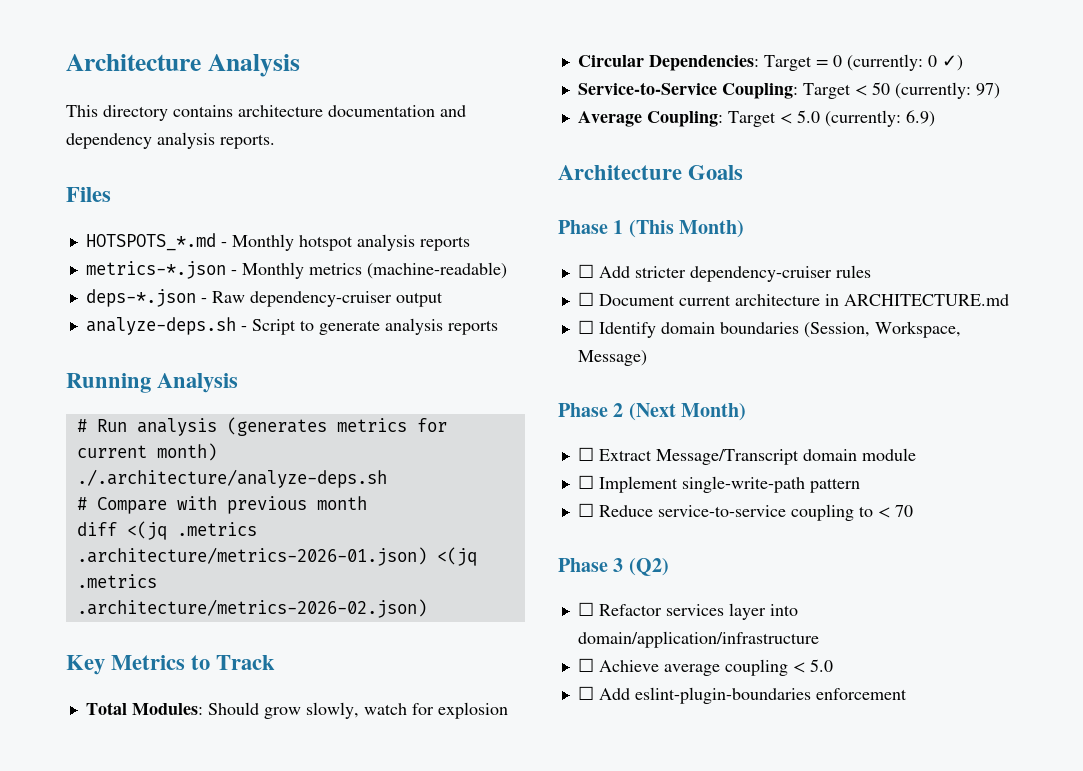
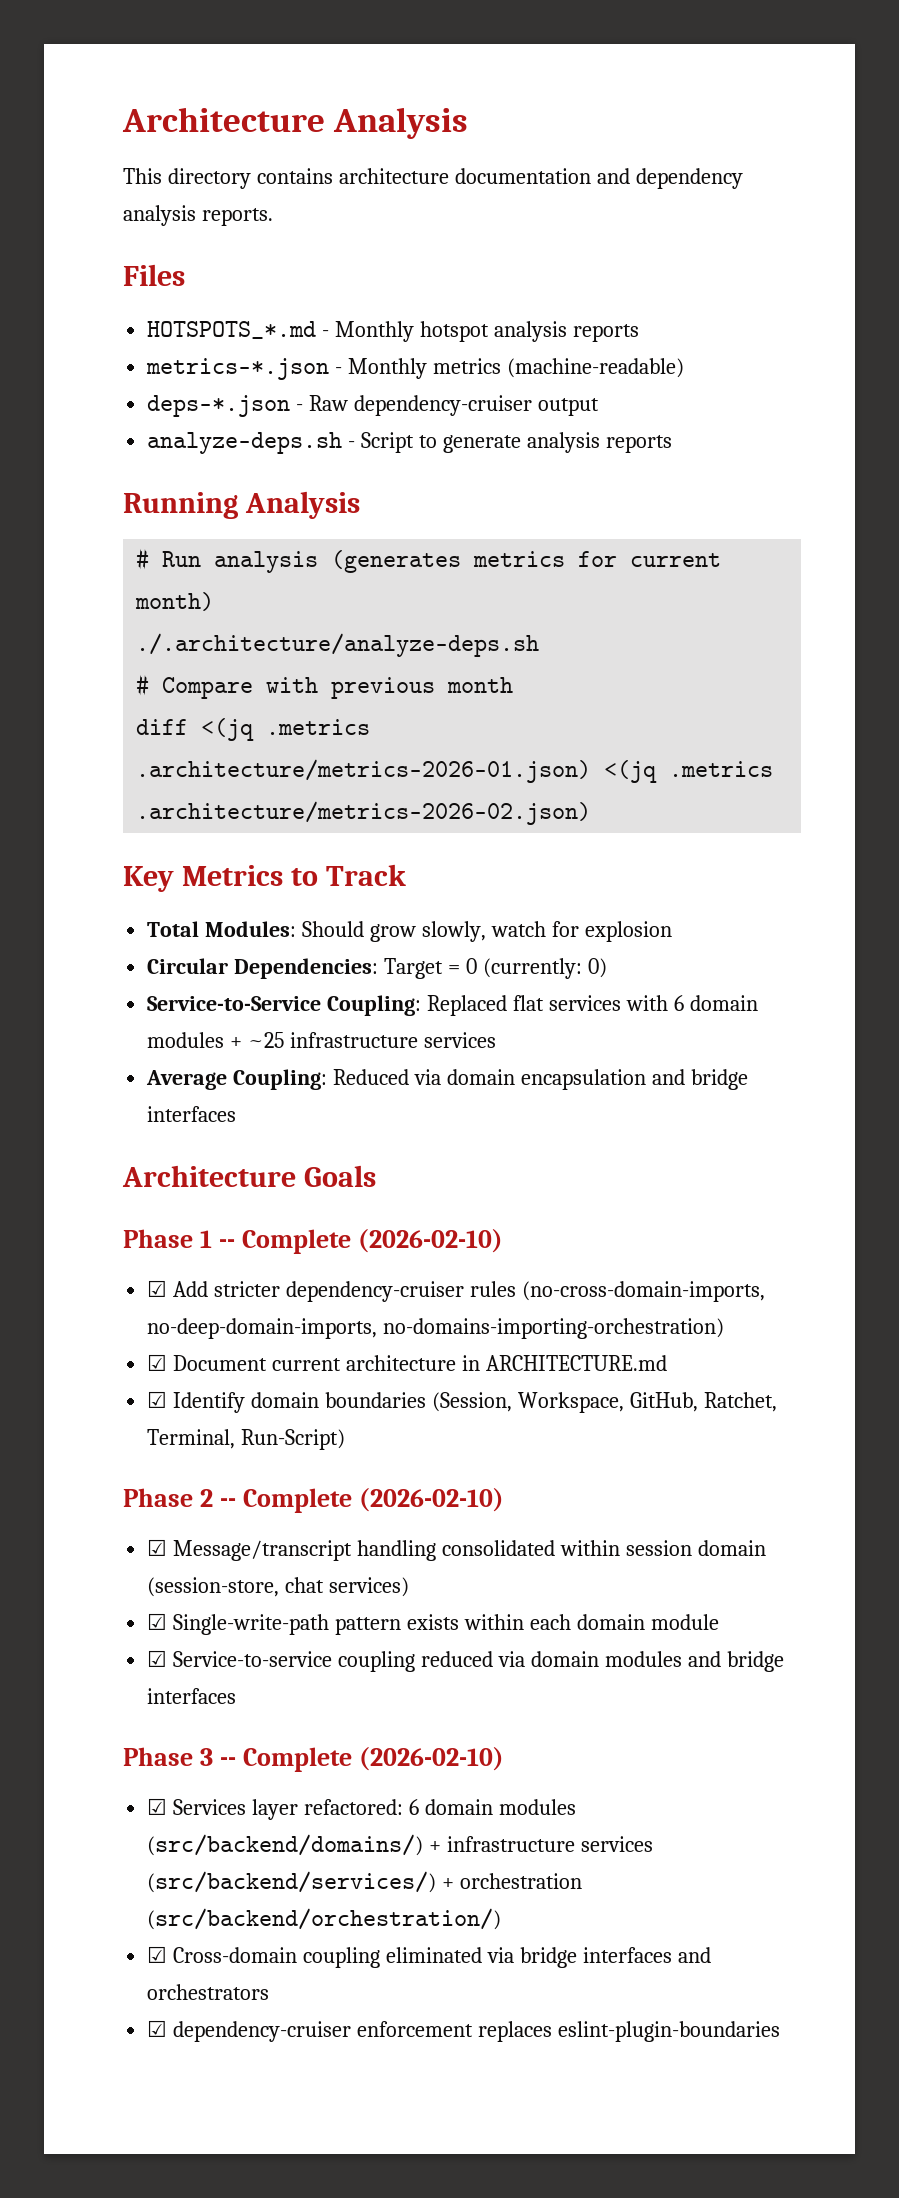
- Circular Dependencies: Target = 0 (currently: 0 ✓)
+ Circular Dependencies: Target = 0 (currently: 0)
- Service-to-Service Coupling: Target < 50 (currently: 97)
- Average Coupling: Target < 5.0 (currently: 6.9)
+ Service-to-Service Coupling: Replaced flat services with 6 domain modules + ~25 infrastructure services
+ Average Coupling: Reduced via domain encapsulation and bridge interfaces
- Phase 1 (This Month)
- ☐ Add stricter dependency-cruiser rules
- ☐ Document current architecture in ARCHITECTURE.md
+ Phase 1 -- Complete (2026-02-10)
+ ☑ Add stricter dependency-cruiser rules (no-cross-domain-imports, no-deep-domain-imports, no-domains-importing-orchestration)
+ ☑ Document current architecture in ARCHITECTURE.md
- ☐ Identify domain boundaries (Session, Workspace, Message)
- Phase 2 (Next Month)
- ☐ Extract Message/Transcript domain module
- ☐ Implement single-write-path pattern
- ☐ Reduce service-to-service coupling to < 70
- Phase 3 (Q2)
- ☐ Refactor services layer into domain/application/infrastructure
- ☐ Achieve average coupling < 5.0
- ☐ Add eslint-plugin-boundaries enforcement
+ ☑ Identify domain boundaries (Session, Workspace, GitHub, Ratchet, Terminal, Run-Script)
+ Phase 2 -- Complete (2026-02-10)
+ ☑ Message/transcript handling consolidated within session domain (session-store, chat services)
+ ☑ Single-write-path pattern exists within each domain module
+ ☑ Service-to-service coupling reduced via domain modules and bridge interfaces
+ Phase 3 -- Complete (2026-02-10)
+ ☑ Services layer refactored: 6 domain modules (src/backend/domains/) + infrastructure services (src/backend/services/) + orchestration (src/backend/orchestration/)
+ ☑ Cross-domain coupling eliminated via bridge interfaces and orchestrators
+ ☑ dependency-cruiser enforcement replaces eslint-plugin-boundaries

